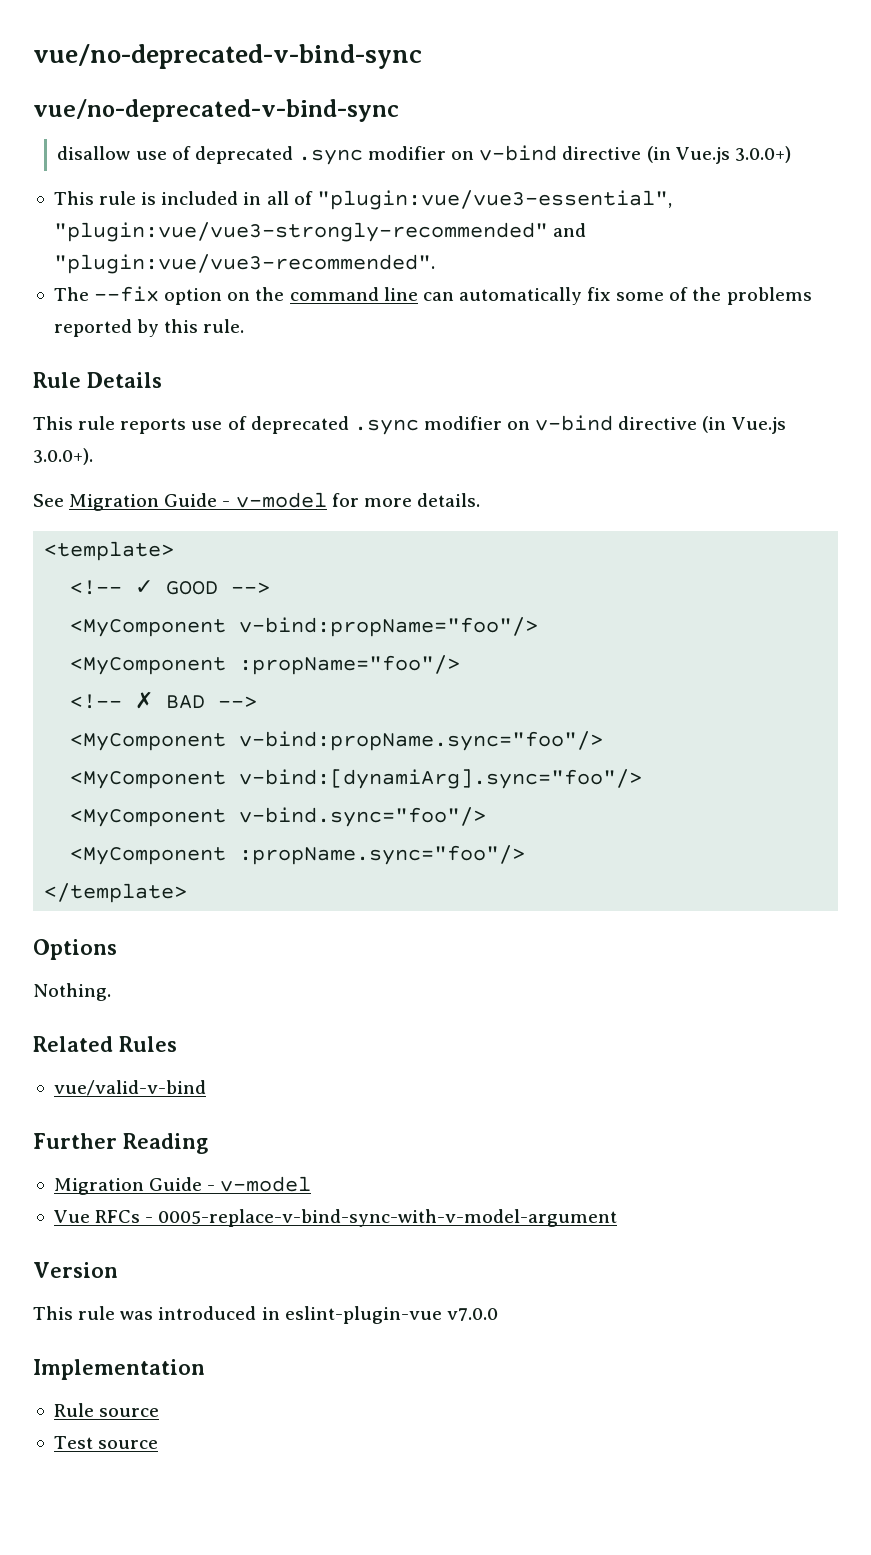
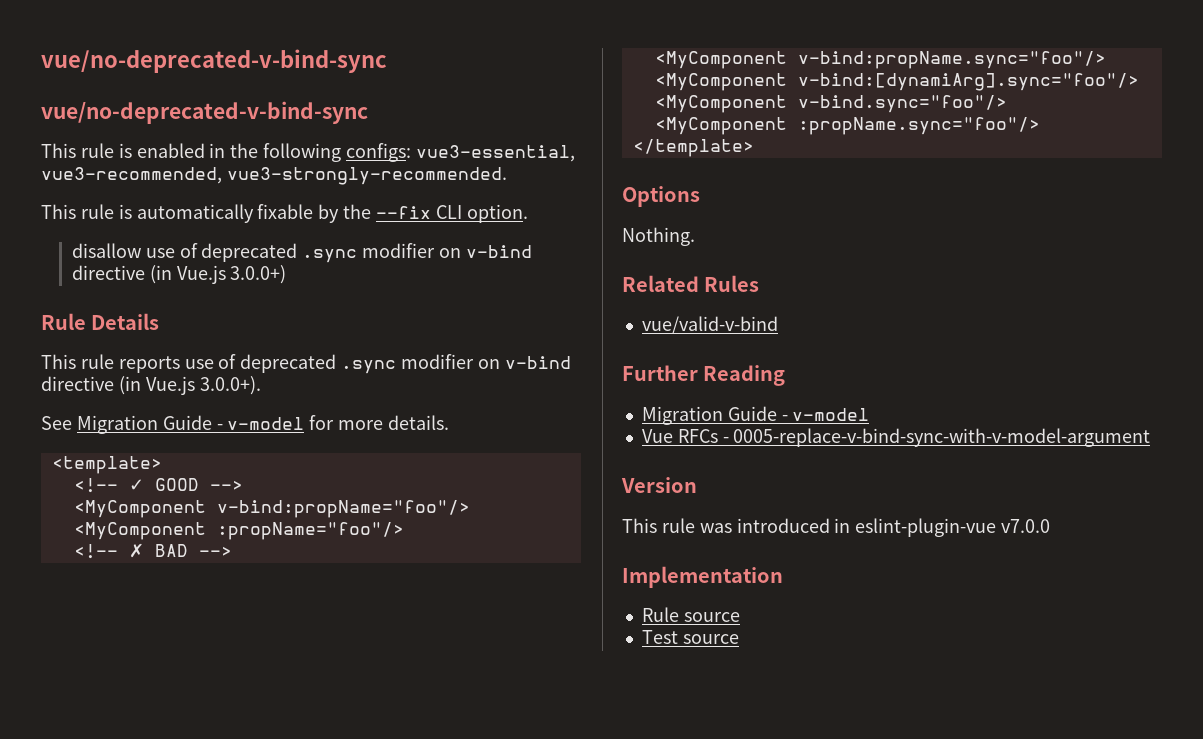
+ This rule is enabled in the following configs: vue3-essential, vue3-recommended, vue3-strongly-recommended.
+ This rule is automatically fixable by the --fix CLI option.
- This rule is included in all of "plugin:vue/vue3-essential", "plugin:vue/vue3-strongly-recommended" and "plugin:vue/vue3-recommended".
- The --fix option on the command line can automatically fix some of the problems reported by this rule.

